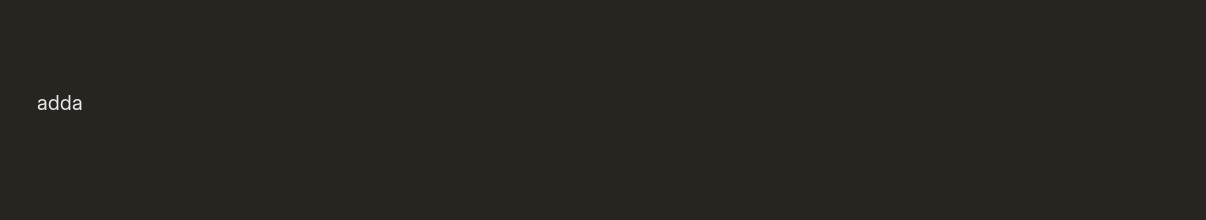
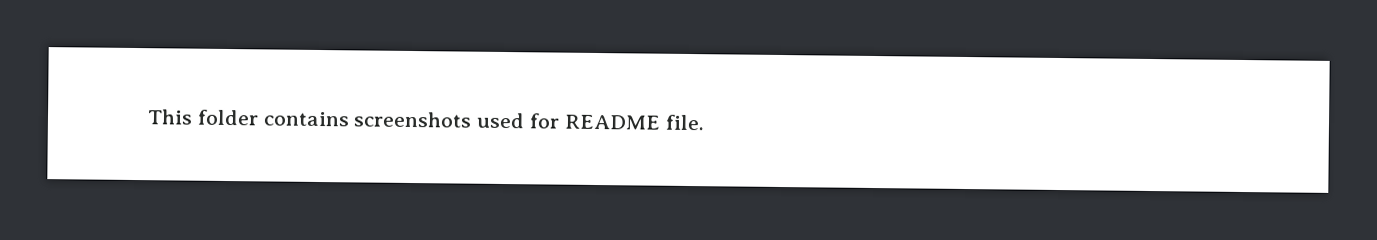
- adda
+ This folder contains screenshots used for README file.

